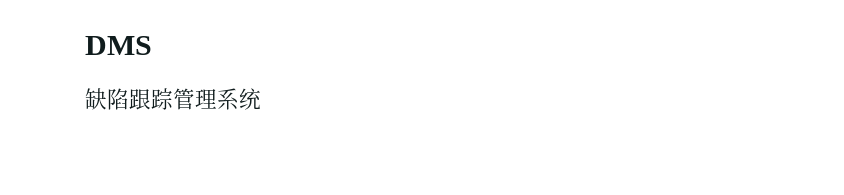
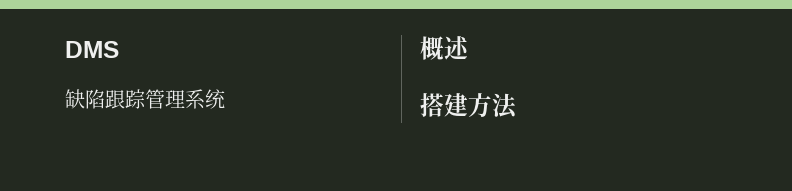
+ 概述
+ 搭建方法

